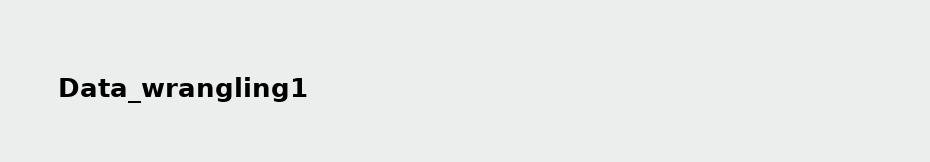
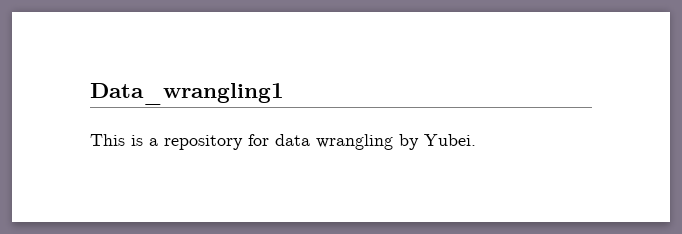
+ This is a repository for data wrangling by Yubei.

